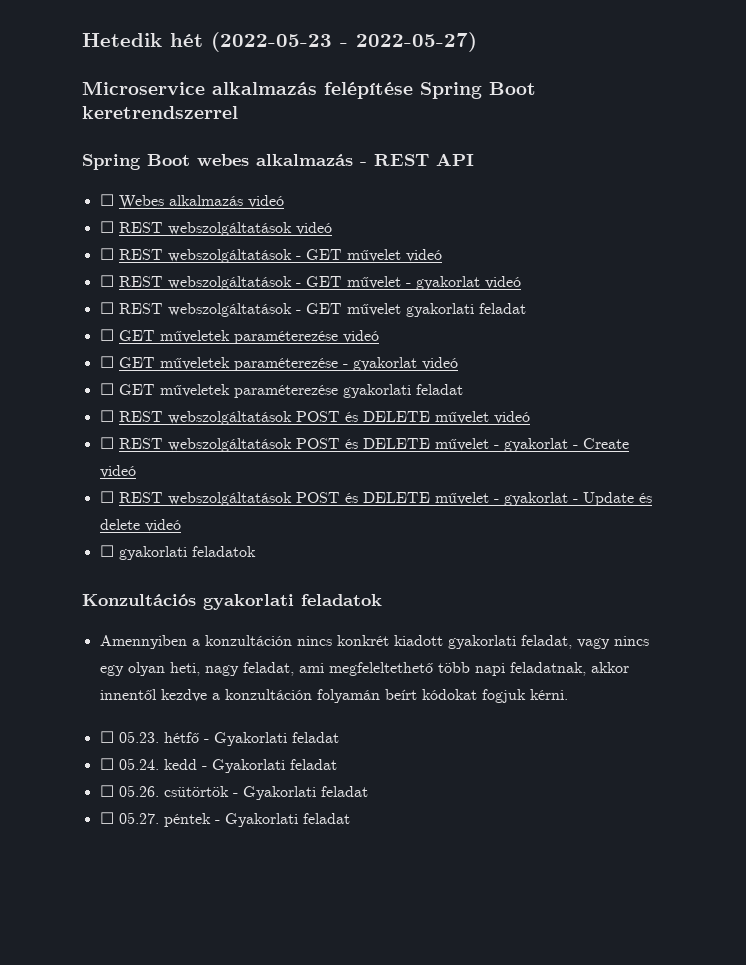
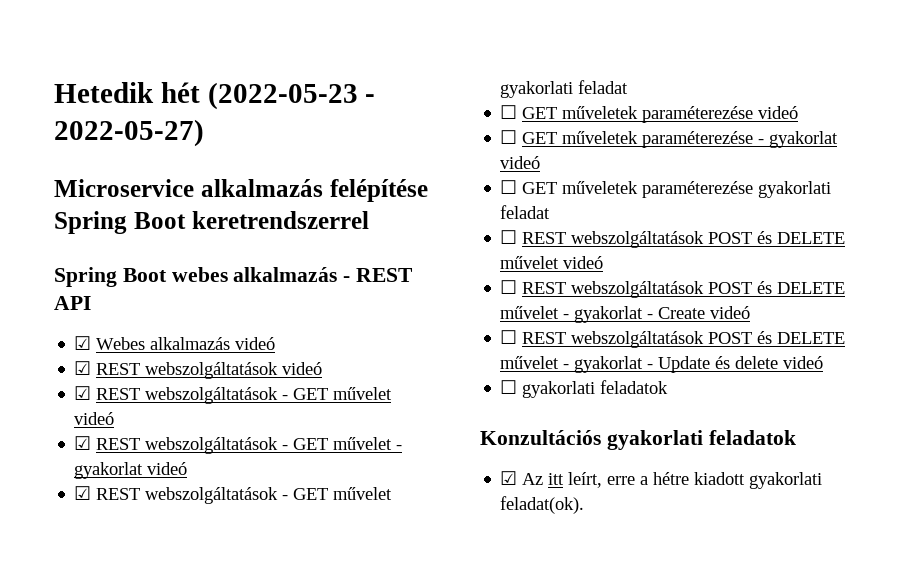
- ☐ Webes alkalmazás videó
+ ☑ Webes alkalmazás videó
- ☐ REST webszolgáltatások videó
+ ☑ REST webszolgáltatások videó
- ☐ REST webszolgáltatások - GET művelet videó
+ ☑ REST webszolgáltatások - GET művelet videó
- ☐ REST webszolgáltatások - GET művelet - gyakorlat videó
+ ☑ REST webszolgáltatások - GET művelet - gyakorlat videó
- ☐ REST webszolgáltatások - GET művelet gyakorlati feladat
+ ☑ REST webszolgáltatások - GET művelet gyakorlati feladat
- Amennyiben a konzultáción nincs konkrét kiadott gyakorlati feladat, vagy nincs egy olyan heti, nagy feladat, ami megfeleltethető több napi feladatnak, akkor innentől kezdve a konzultáción folyamán beírt kódokat fogjuk kérni.
- ☐ 05.23. hétfő - Gyakorlati feladat
- ☐ 05.24. kedd - Gyakorlati feladat
- ☐ 05.26. csütörtök - Gyakorlati feladat
- ☐ 05.27. péntek - Gyakorlati feladat
+ ☑ Az itt leírt, erre a hétre kiadott gyakorlati feladat(ok).

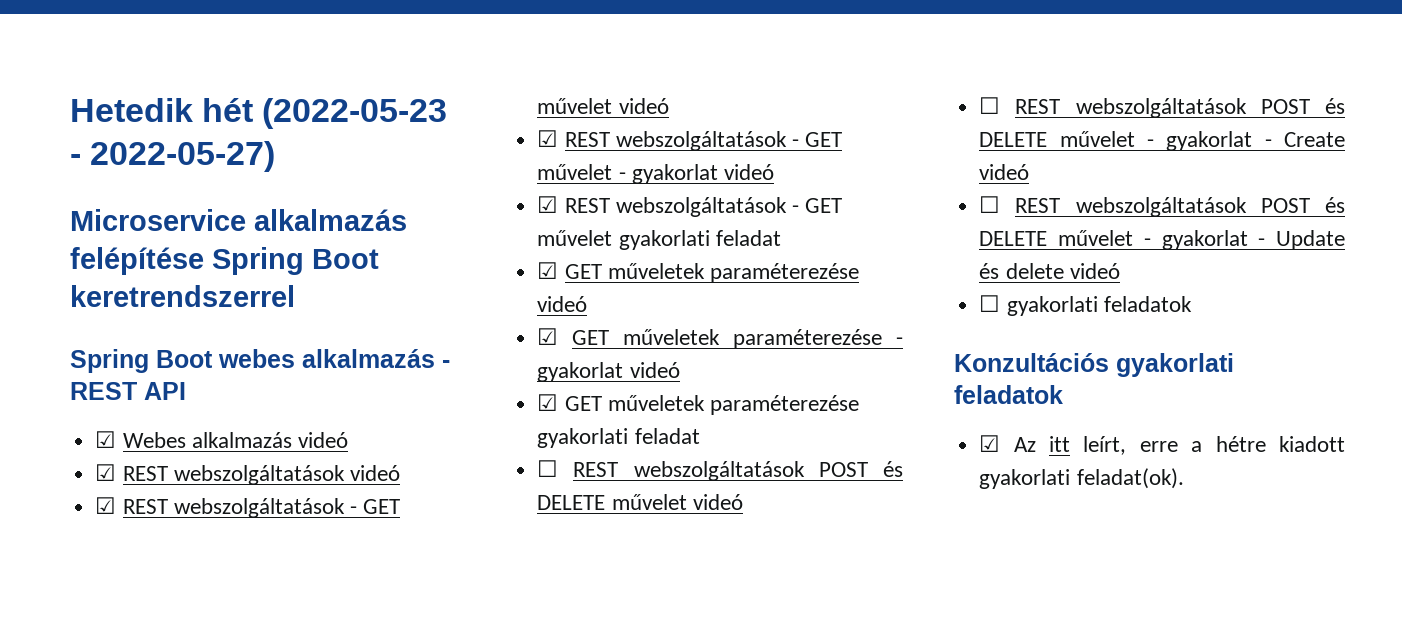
- ☐ GET műveletek paraméterezése videó
+ ☑ GET műveletek paraméterezése videó
- ☐ GET műveletek paraméterezése - gyakorlat videó
+ ☑ GET műveletek paraméterezése - gyakorlat videó
- ☐ GET műveletek paraméterezése gyakorlati feladat
+ ☑ GET műveletek paraméterezése gyakorlati feladat

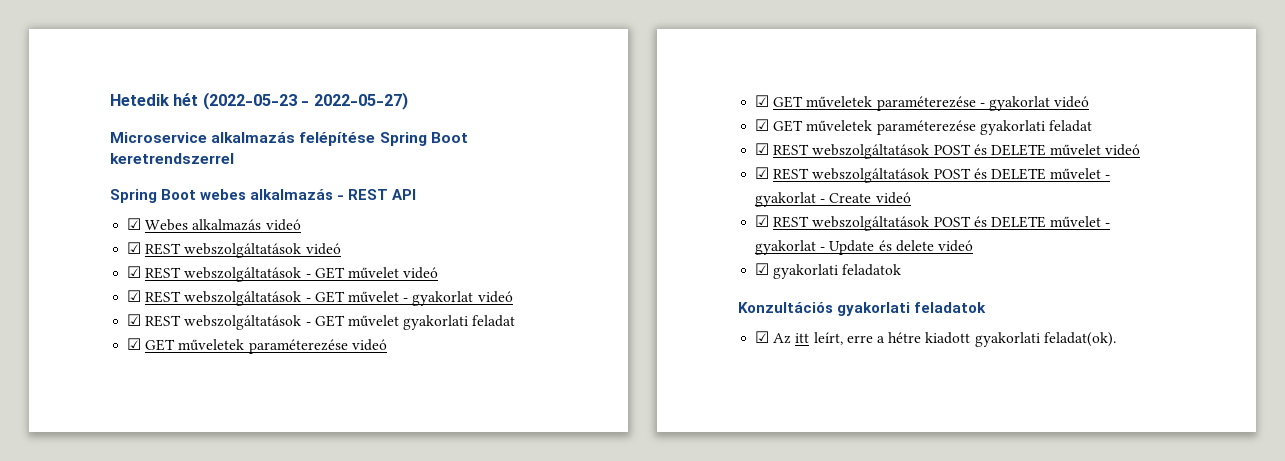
- ☐ REST webszolgáltatások POST és DELETE művelet videó
+ ☑ REST webszolgáltatások POST és DELETE művelet videó
- ☐ REST webszolgáltatások POST és DELETE művelet - gyakorlat - Create videó
+ ☑ REST webszolgáltatások POST és DELETE művelet - gyakorlat - Create videó
- ☐ REST webszolgáltatások POST és DELETE művelet - gyakorlat - Update és delete videó
+ ☑ REST webszolgáltatások POST és DELETE művelet - gyakorlat - Update és delete videó
- ☐ gyakorlati feladatok
+ ☑ gyakorlati feladatok

